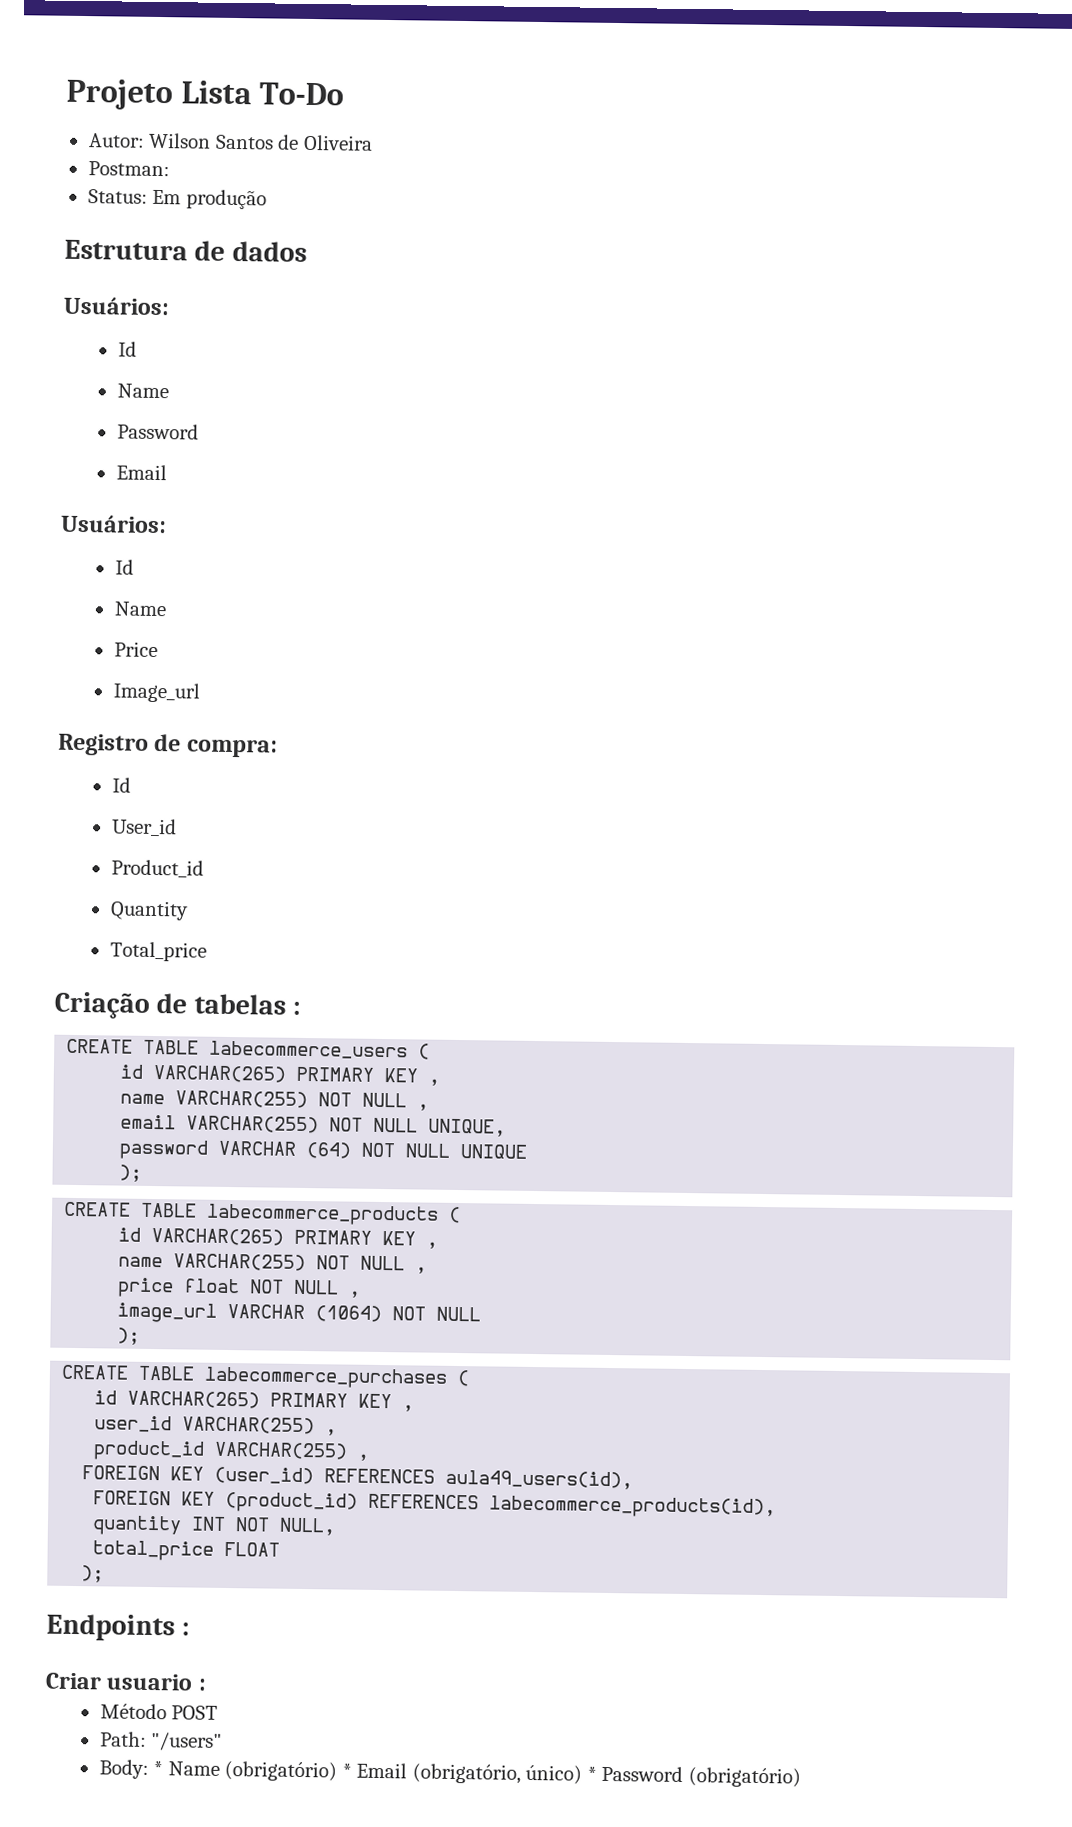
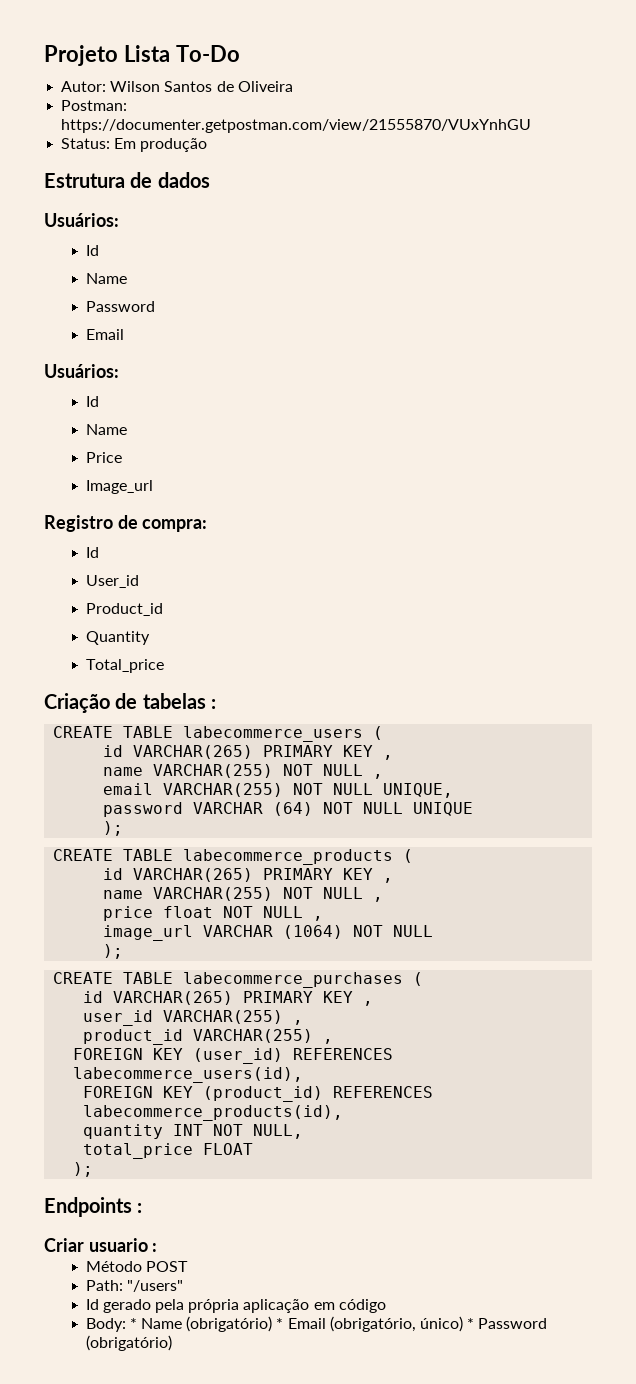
- Postman:
+ Postman: https://documenter.getpostman.com/view/21555870/VUxYnhGU
- FOREIGN KEY (user_id) REFERENCES aula49_users(id),
+ FOREIGN KEY (user_id) REFERENCES labecommerce_users(id),
+ Id gerado pela própria aplicação em código

